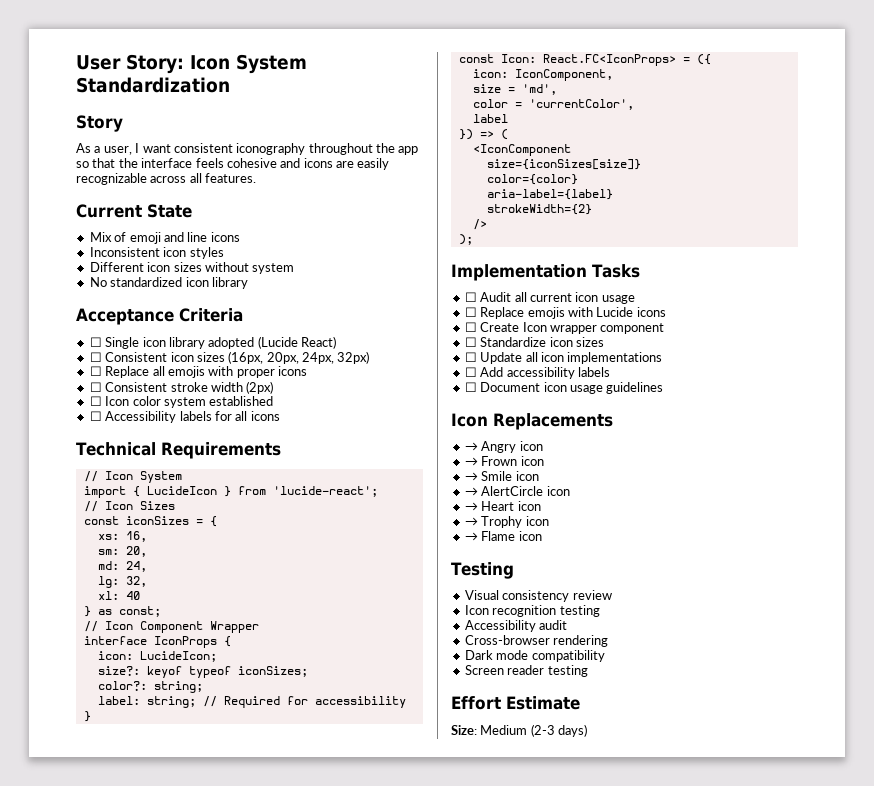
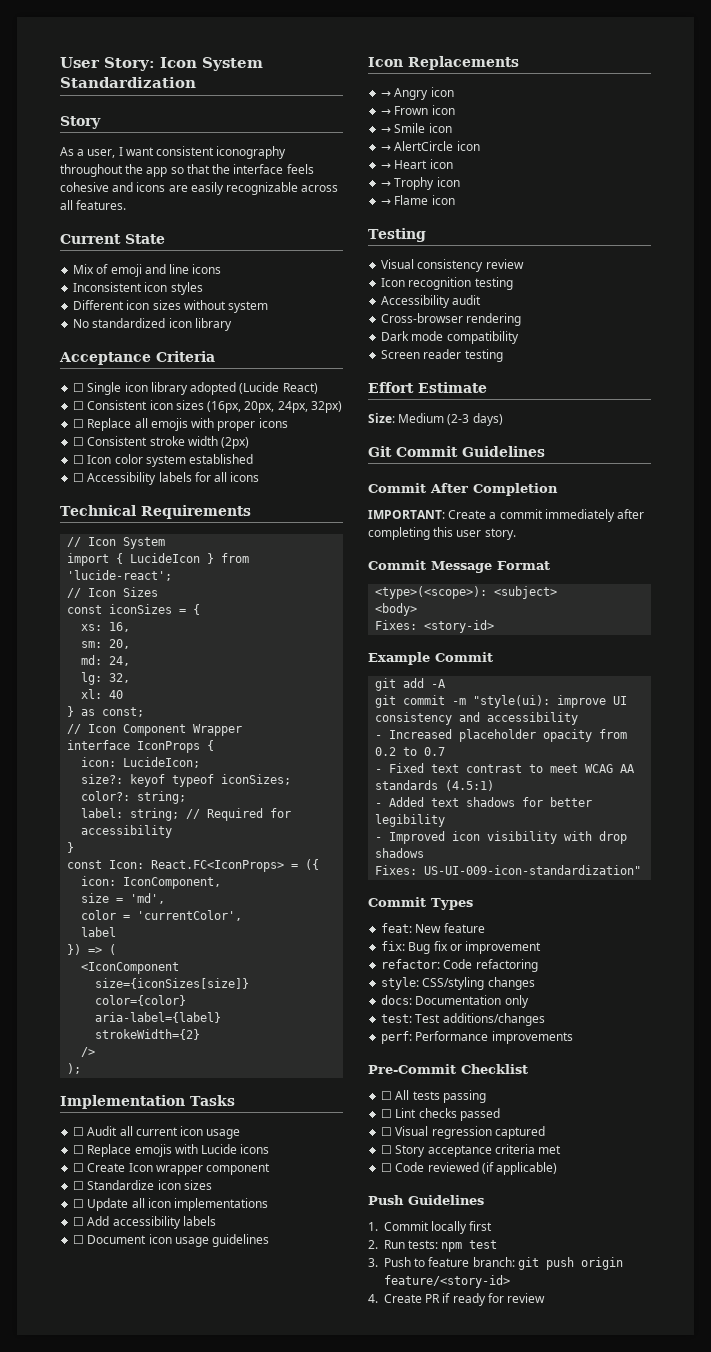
+ Git Commit Guidelines
+ Commit After Completion
+ IMPORTANT: Create a commit immediately after completing this user story.
+ Commit Message Format
+ <type>(<scope>): <subject>
+ <body>
+ Fixes: <story-id>
+ Example Commit
+ git add -A
+ git commit -m "style(ui): improve UI consistency and accessibility
+ - Increased placeholder opacity from 0.2 to 0.7
+ - Fixed text contrast to meet WCAG AA standards (4.5:1)
+ - Added text shadows for better legibility
+ - Improved icon visibility with drop shadows
+ Fixes: US-UI-009-icon-standardization"
+ Commit Types
+ feat: New feature
+ fix: Bug fix or improvement
+ refactor: Code refactoring
+ style: CSS/styling changes
+ docs: Documentation only
+ test: Test additions/changes
+ perf: Performance improvements
+ Pre-Commit Checklist
+ ☐ All tests passing
+ ☐ Lint checks passed
+ ☐ Visual regression captured
+ ☐ Story acceptance criteria met
+ ☐ Code reviewed (if applicable)
+ Push Guidelines
+ 1. Commit locally first
+ 2. Run tests: npm test
+ 3. Push to feature branch: git push origin feature/<story-id>
+ 4. Create PR if ready for review

